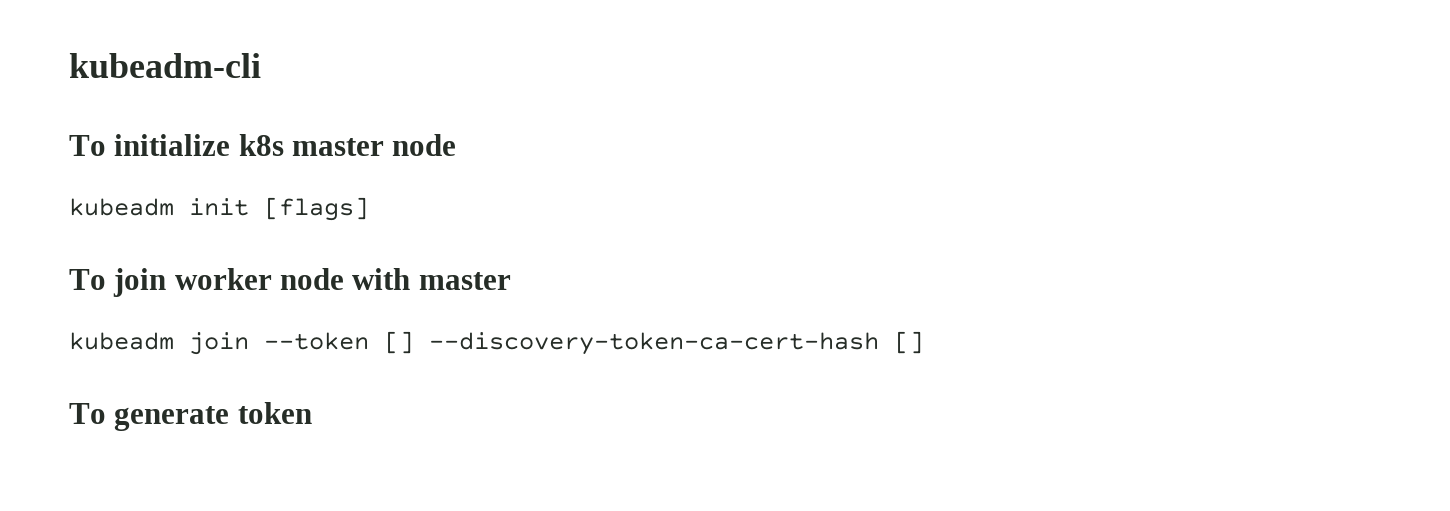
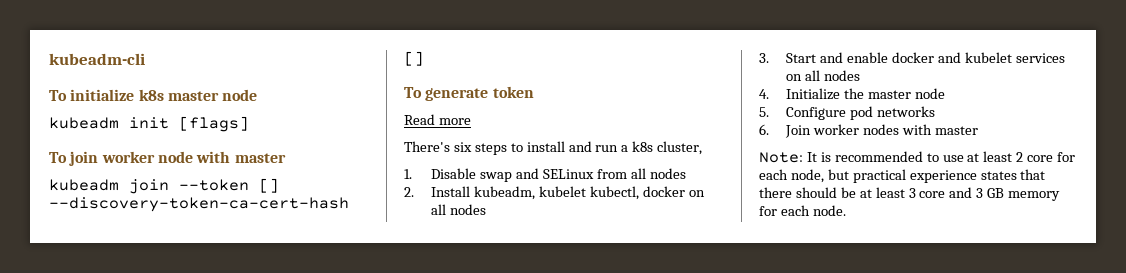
+ Read more
+ There's six steps to install and run a k8s cluster,
+ 1. Disable swap and SELinux from all nodes
+ 2. Install kubeadm, kubelet kubectl, docker on all nodes
+ 3. Start and enable docker and kubelet services on all nodes
+ 4. Initialize the master node
+ 5. Configure pod networks
+ 6. Join worker nodes with master
+ Note: It is recommended to use at least 2 core for each node, but practical experience states that there should be at least 3 core and 3 GB memory for each node.

